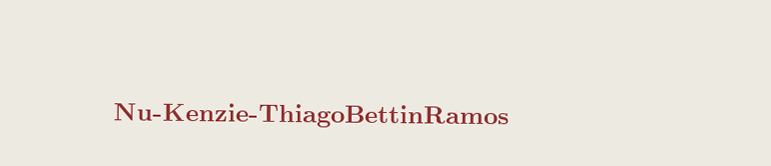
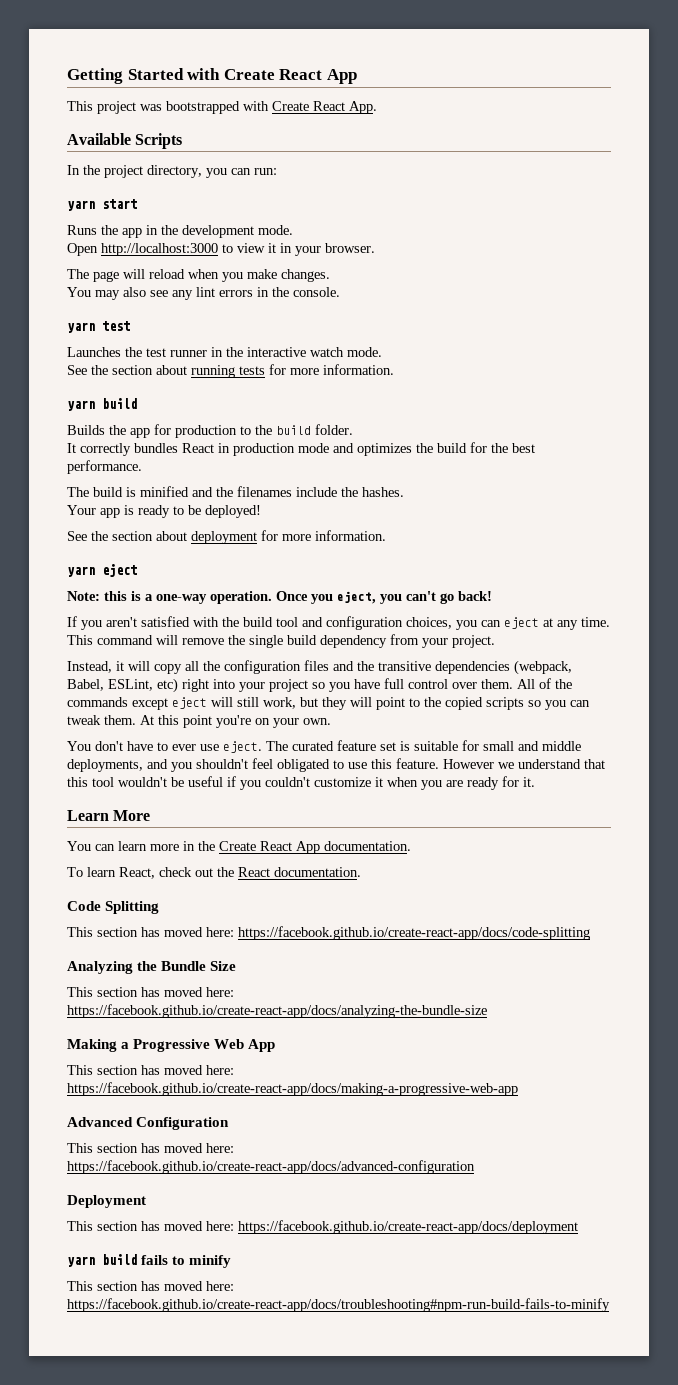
- Nu-Kenzie-ThiagoBettinRamos
+ Getting Started with Create React App
+ This project was bootstrapped with Create React App.
+ Available Scripts
+ In the project directory, you can run:
+ yarn start
+ Runs the app in the development mode.
+ Open http://localhost:3000 to view it in your browser.
+ The page will reload when you make changes.
+ You may also see any lint errors in the console.
+ yarn test
+ Launches the test runner in the interactive watch mode.
+ See the section about running tests for more information.
+ yarn build
+ Builds the app for production to the build folder.
+ It correctly bundles React in production mode and optimizes the build for the best performance.
+ The build is minified and the filenames include the hashes.
+ Your app is ready to be deployed!
+ See the section about deployment for more information.
+ yarn eject
+ Note: this is a one-way operation. Once you eject, you can't go back!
+ If you aren't satisfied with the build tool and configuration choices, you can eject at any time. This command will remove the single build dependency from your project.
+ Instead, it will copy all the configuration files and the transitive dependencies (webpack, Babel, ESLint, etc) right into your project so you have full control over them. All of the commands except eject will still work, but they will point to the copied scripts so you can tweak them. At this point you're on your own.
+ You don't have to ever use eject. The curated feature set is suitable for small and middle deployments, and you shouldn't feel obligated to use this feature. However we understand that this tool wouldn't be useful if you couldn't customize it when you are ready for it.
+ Learn More
+ You can learn more in the Create React App documentation.
+ To learn React, check out the React documentation.
+ Code Splitting
+ This section has moved here: https://facebook.github.io/create-react-app/docs/code-splitting
+ Analyzing the Bundle Size
+ This section has moved here: https://facebook.github.io/create-react-app/docs/analyzing-the-bundle-size
+ Making a Progressive Web App
+ This section has moved here: https://facebook.github.io/create-react-app/docs/making-a-progressive-web-app
+ Advanced Configuration
+ This section has moved here: https://facebook.github.io/create-react-app/docs/advanced-configuration
+ Deployment
+ This section has moved here: https://facebook.github.io/create-react-app/docs/deployment
+ yarn build fails to minify
+ This section has moved here: https://facebook.github.io/create-react-app/docs/troubleshooting#npm-run-build-fails-to-minify

